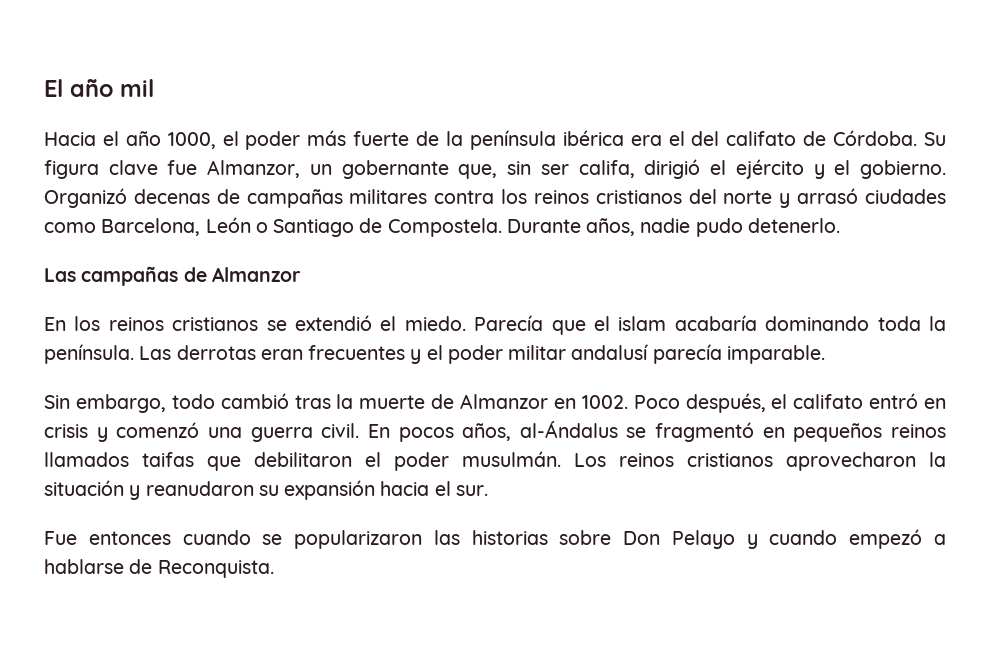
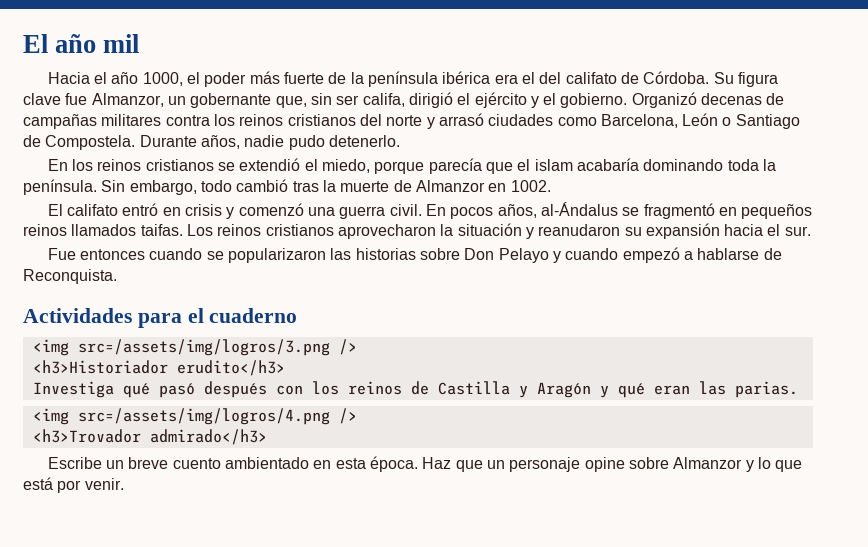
- Las campañas de Almanzor
- En los reinos cristianos se extendió el miedo. Parecía que el islam acabaría dominando toda la península. Las derrotas eran frecuentes y el poder militar andalusí parecía imparable.
- Sin embargo, todo cambió tras la muerte de Almanzor en 1002. Poco después, el califato entró en crisis y comenzó una guerra civil.
+ En los reinos cristianos se extendió el miedo, porque parecía que el islam acabaría dominando toda la península. Sin embargo, todo cambió tras la muerte de Almanzor en 1002.
+ El califato entró en crisis y comenzó una guerra civil.
- En pocos años, al-Ándalus se fragmentó en pequeños reinos llamados taifas que debilitaron el poder musulmán.
+ En pocos años, al-Ándalus se fragmentó en pequeños reinos llamados taifas.
+ Actividades para el cuaderno
+ <img src=/assets/img/logros/3.png />
+ <h3>Historiador erudito</h3>
+ Investiga qué pasó después con los reinos de Castilla y Aragón y qué eran las parias.
+ <img src=/assets/img/logros/4.png />
+ <h3>Trovador admirado</h3>
+ Escribe un breve cuento ambientado en esta época. Haz que un personaje opine sobre Almanzor y lo que está por venir.

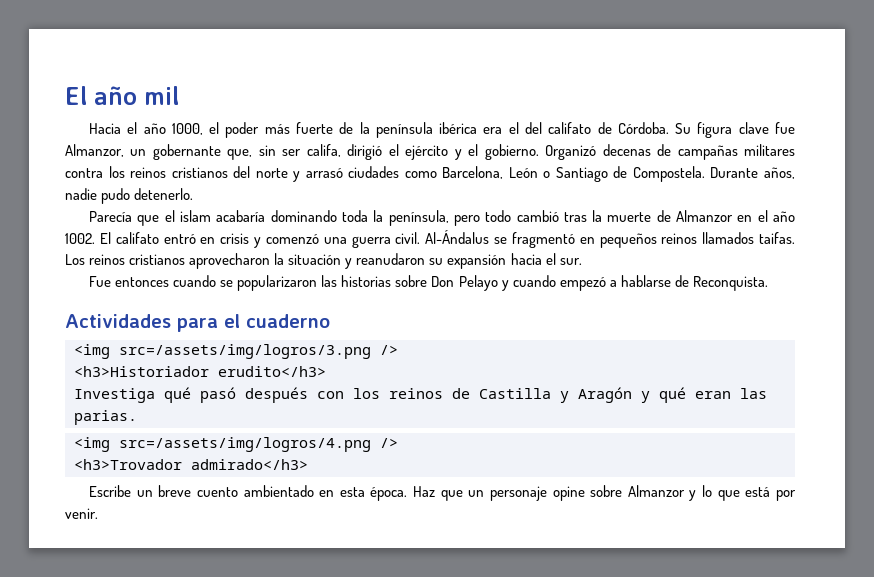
- En los reinos cristianos se extendió el miedo, porque parecía que el islam acabaría dominando toda la península. Sin embargo, todo cambió tras la muerte de Almanzor en 1002.
- El califato entró en crisis y comenzó una guerra civil.
+ Parecía que el islam acabaría dominando toda la península, pero todo cambió tras la muerte de Almanzor en el año 1002. El califato entró en crisis y comenzó una guerra civil.
- En pocos años, al-Ándalus se fragmentó en pequeños reinos llamados taifas.
+ Al-Ándalus se fragmentó en pequeños reinos llamados taifas.

